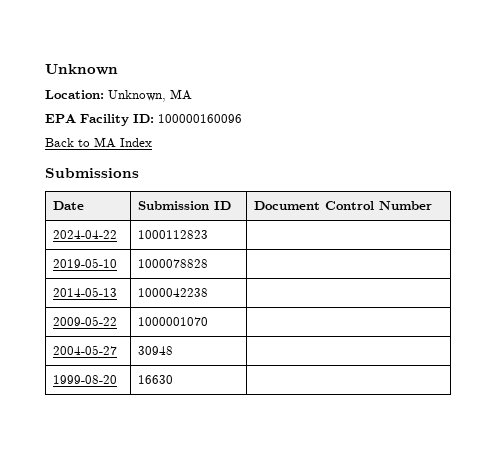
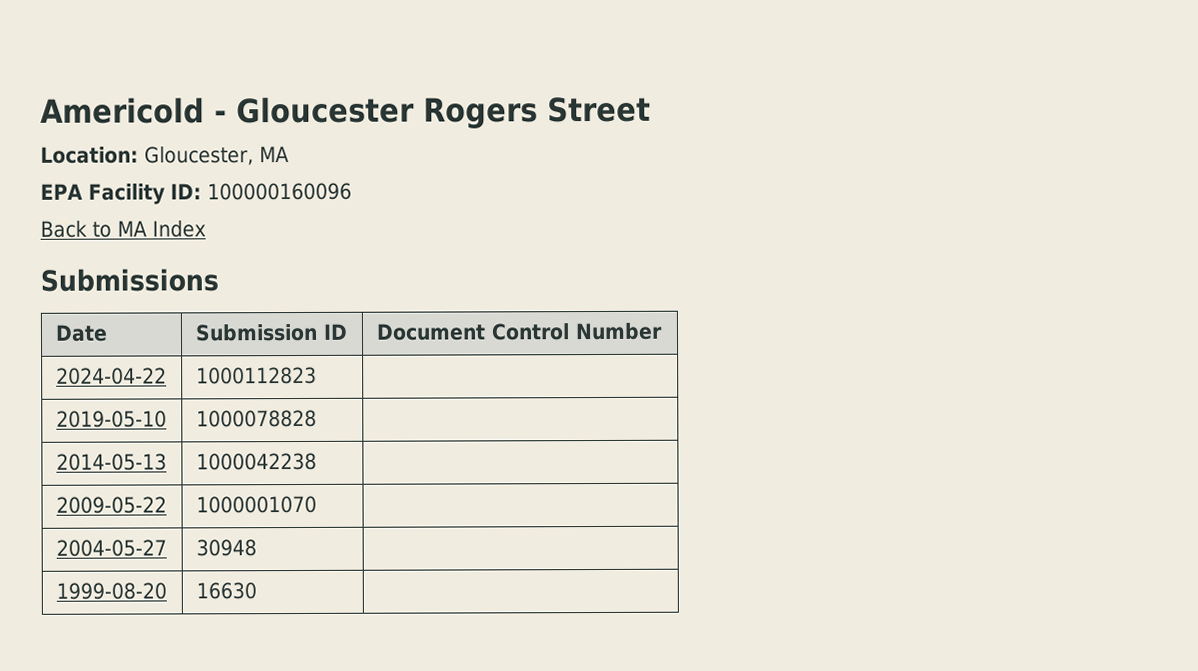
- Unknown
+ Americold - Gloucester Rogers Street
- Location: Unknown, MA
+ Location: Gloucester, MA

